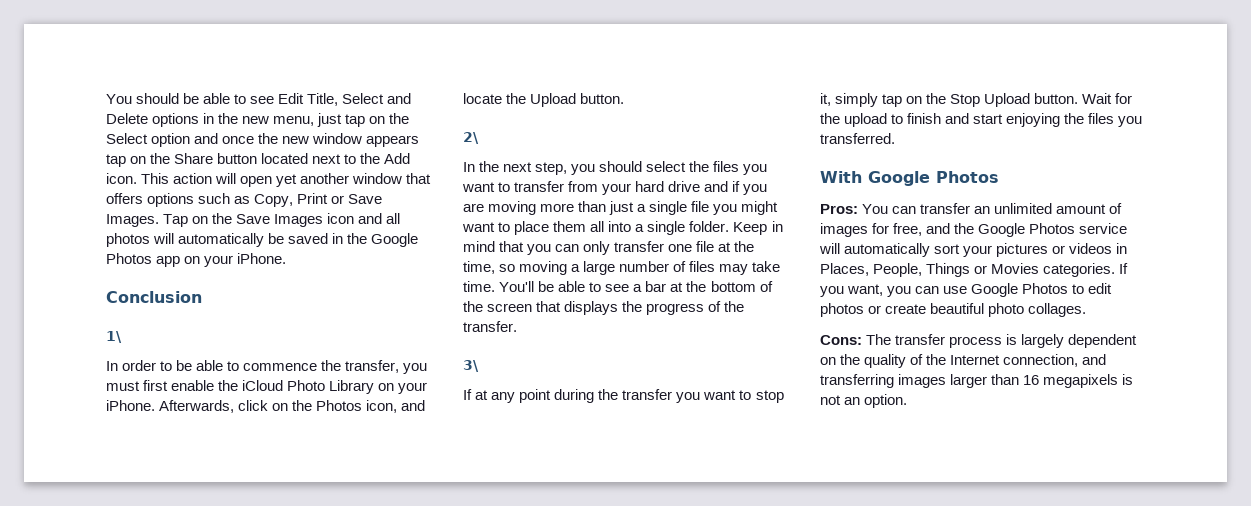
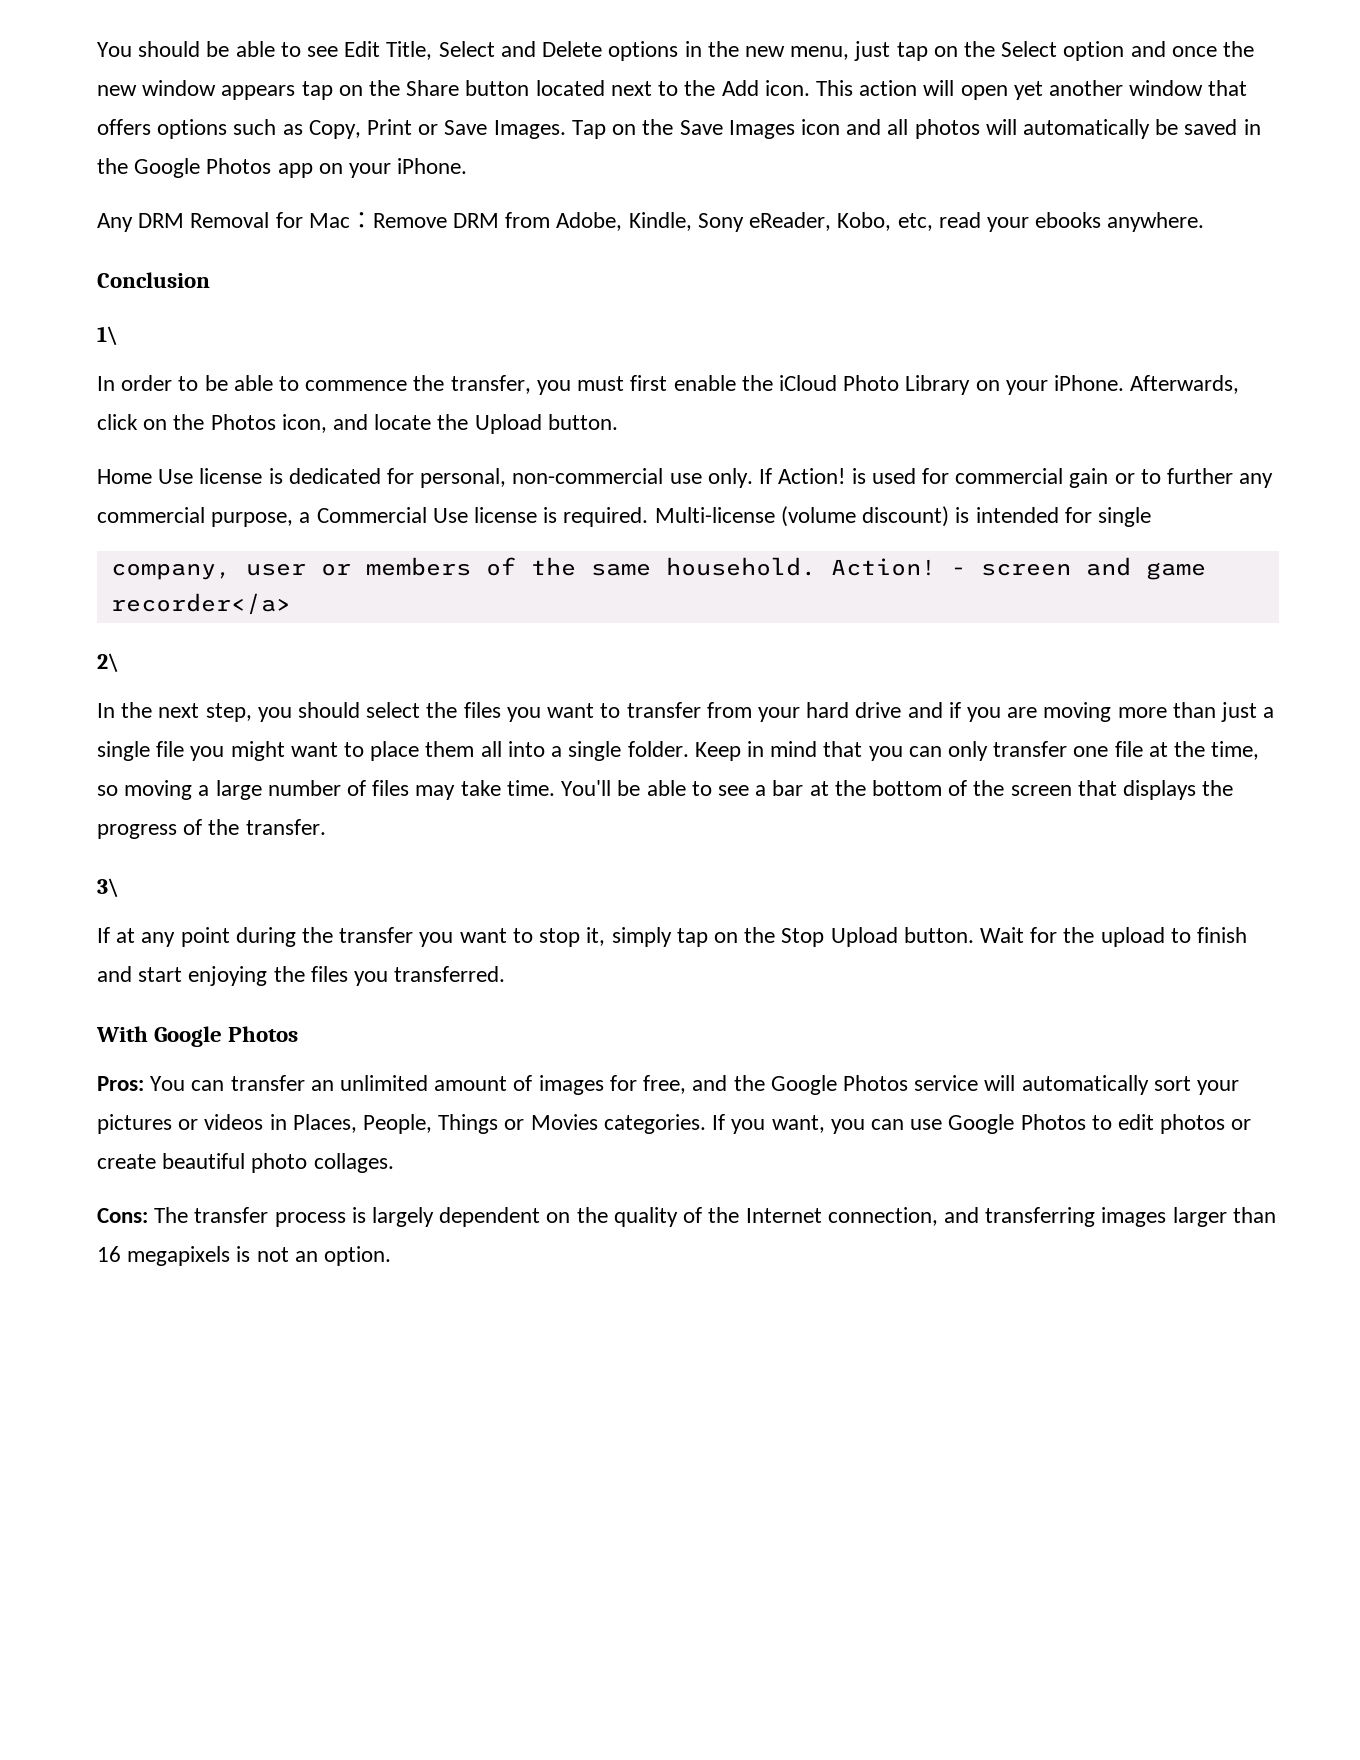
+ Any DRM Removal for Mac：Remove DRM from Adobe, Kindle, Sony eReader, Kobo, etc, read your ebooks anywhere.
+ Home Use license is dedicated for personal, non-commercial use only. If Action! is used for commercial gain or to further any commercial purpose, a Commercial Use license is required. Multi-license (volume discount) is intended for single
+ company, user or members of the same household. Action! - screen and game recorder</a>

